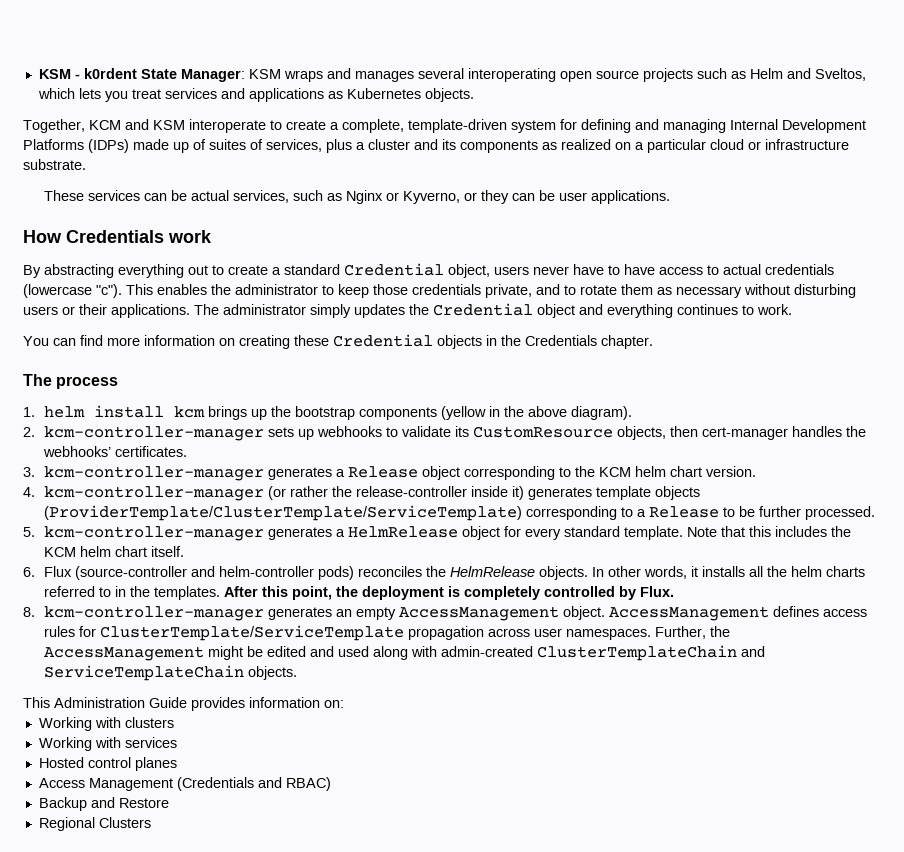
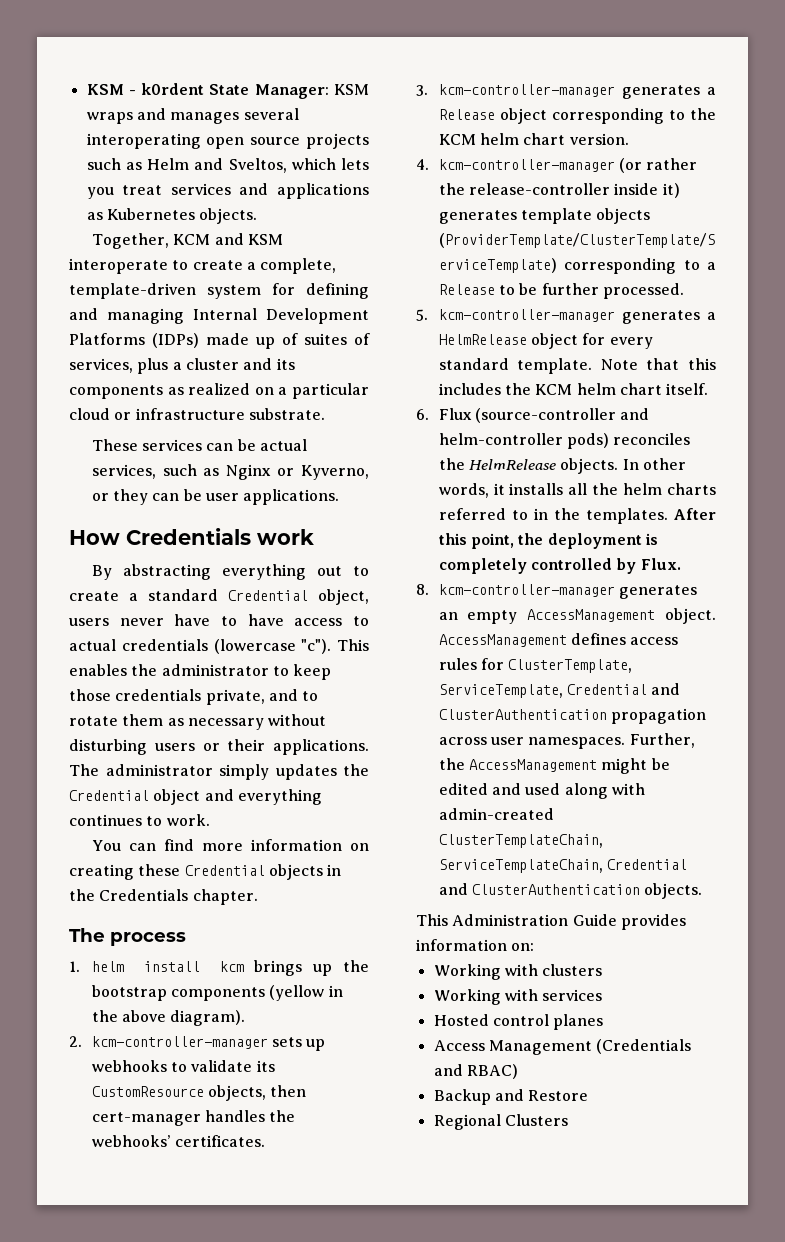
- AccessManagement defines access rules for ClusterTemplate/ServiceTemplate propagation across user namespaces.
+ AccessManagement defines access rules for ClusterTemplate, ServiceTemplate, Credential and ClusterAuthentication propagation across user namespaces.
- Further, the AccessManagement might be edited and used along with admin-created ClusterTemplateChain and ServiceTemplateChain objects.
+ Further, the AccessManagement might be edited and used along with admin-created ClusterTemplateChain, ServiceTemplateChain, Credential and ClusterAuthentication objects.

